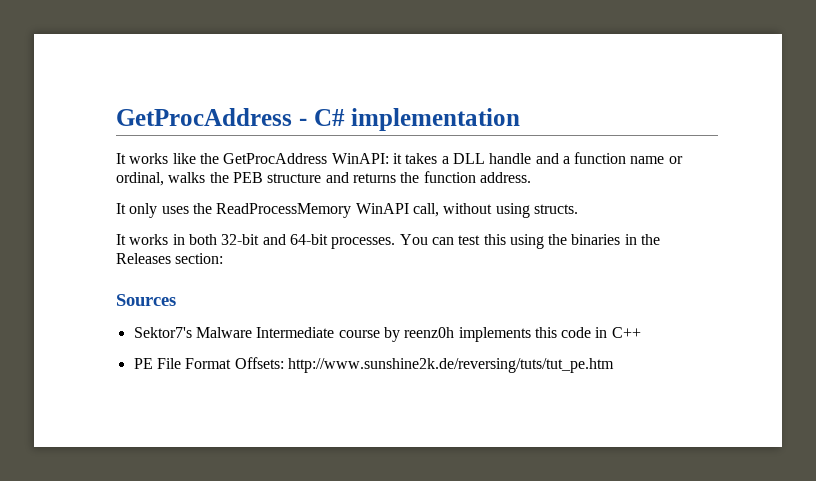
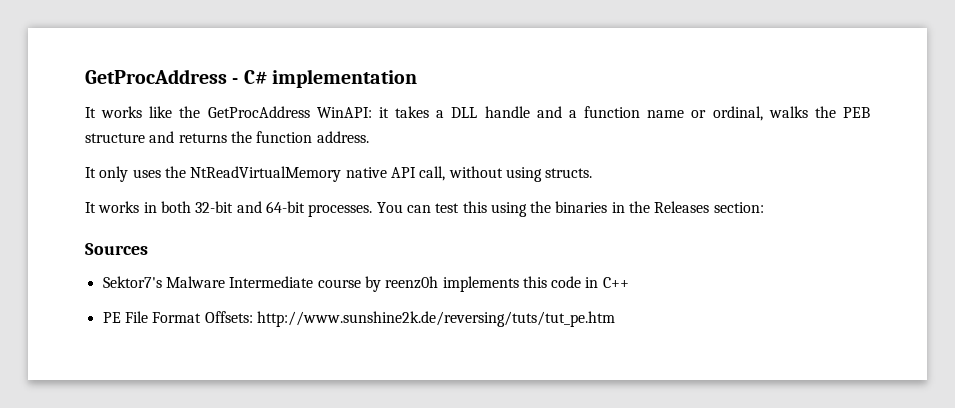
- It only uses the ReadProcessMemory WinAPI call, without using structs.
+ It only uses the NtReadVirtualMemory native API call, without using structs.

